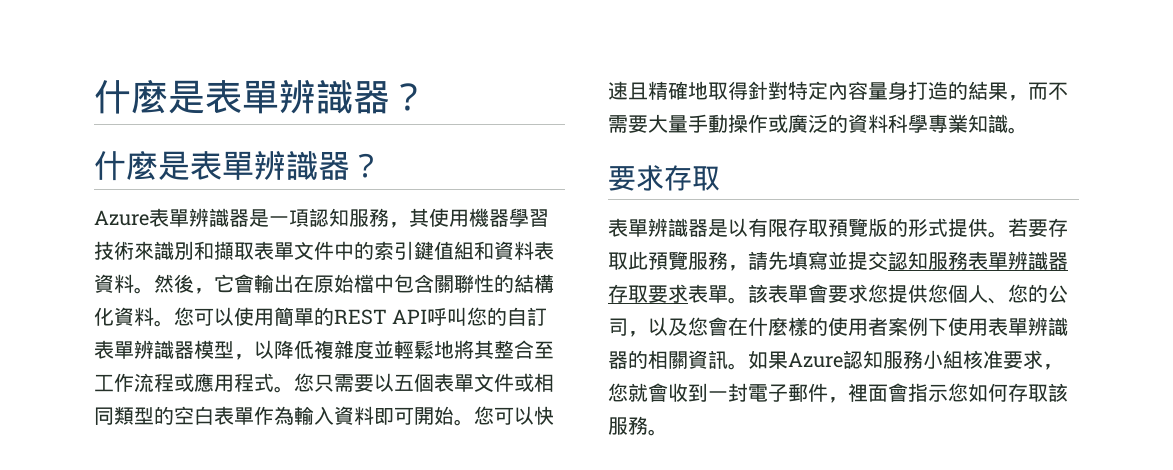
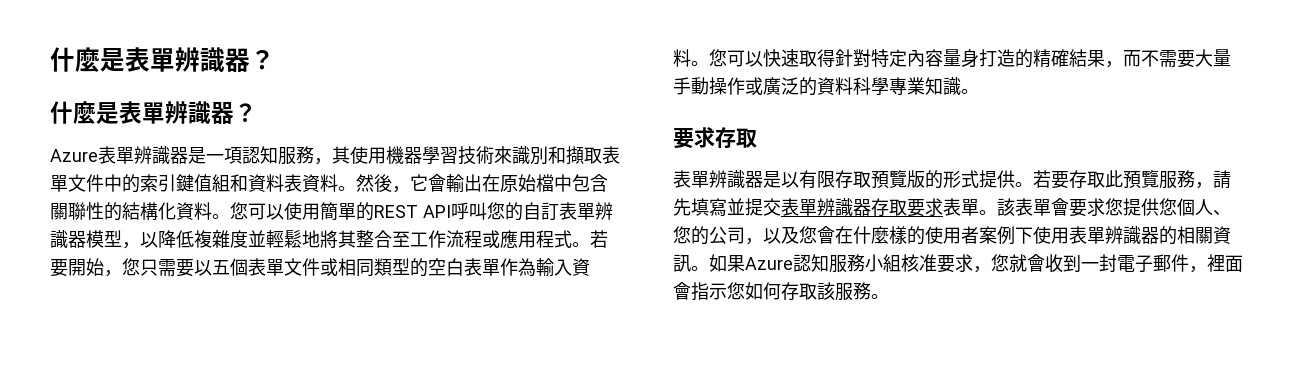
- 您只需要以五個表單文件或相同類型的空白表單作為輸入資料即可開始。
+ 若要開始，您只需要以五個表單文件或相同類型的空白表單作為輸入資料。
- 您可以快速且精確地取得針對特定內容量身打造的結果，而不需要大量手動操作或廣泛的資料科學專業知識。
+ 您可以快速取得針對特定內容量身打造的精確結果，而不需要大量手動操作或廣泛的資料科學專業知識。
- 若要存取此預覽服務，請先填寫並提交認知服務表單辨識器存取要求表單。
+ 若要存取此預覽服務，請先填寫並提交表單辨識器存取要求表單。

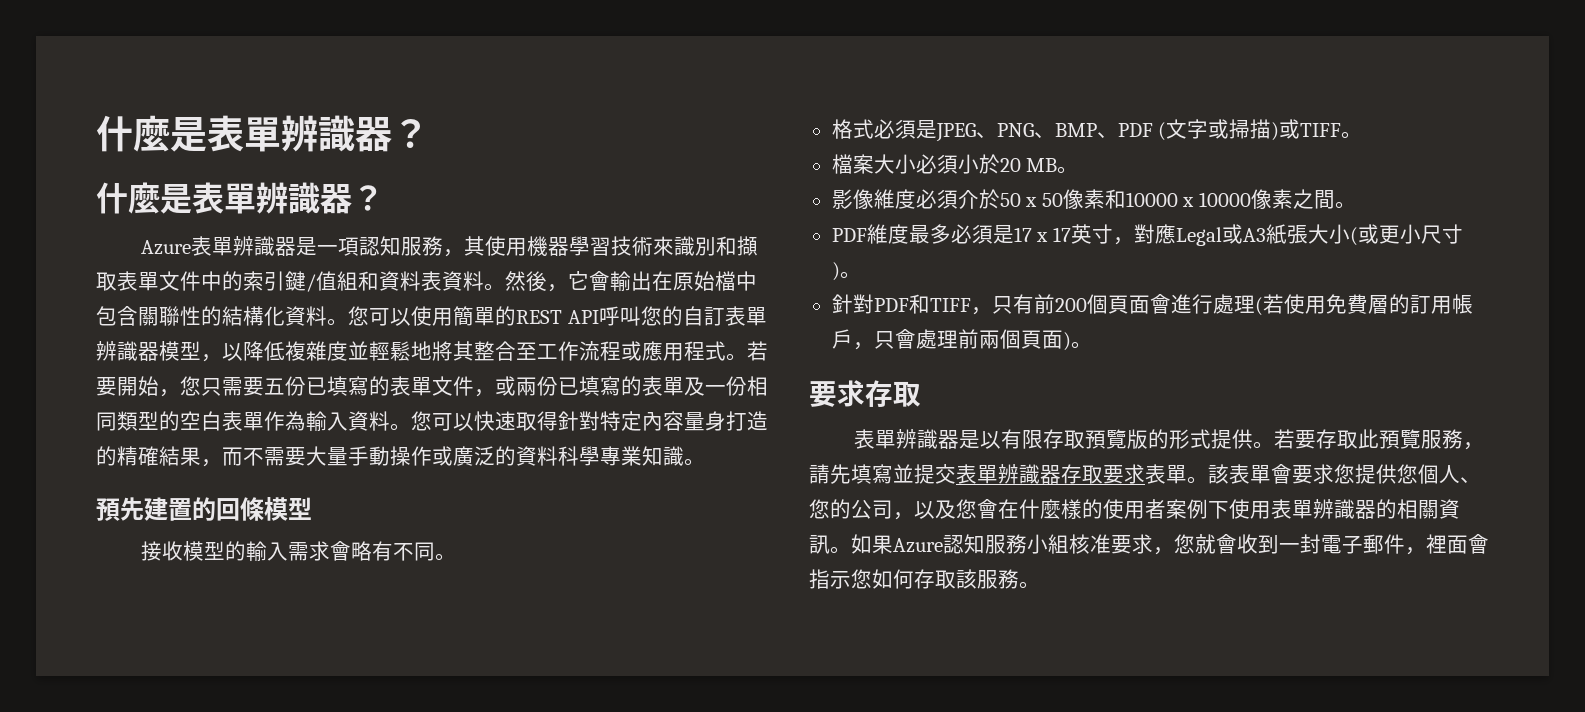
- Azure表單辨識器是一項認知服務，其使用機器學習技術來識別和擷取表單文件中的索引鍵值組和資料表資料。
+ Azure表單辨識器是一項認知服務，其使用機器學習技術來識別和擷取表單文件中的索引鍵/值組和資料表資料。
- 若要開始，您只需要以五個表單文件或相同類型的空白表單作為輸入資料。
+ 若要開始，您只需要五份已填寫的表單文件，或兩份已填寫的表單及一份相同類型的空白表單作為輸入資料。
+ 預先建置的回條模型
+ 接收模型的輸入需求會略有不同。
+ 格式必須是JPEG、PNG、BMP、PDF (文字或掃描)或TIFF。
+ 檔案大小必須小於20 MB。
+ 影像維度必須介於50 x 50像素和10000 x 10000像素之間。
+ PDF維度最多必須是17 x 17英寸，對應Legal或A3紙張大小(或更小尺寸)。
+ 針對PDF和TIFF，只有前200個頁面會進行處理(若使用免費層的訂用帳戶，只會處理前兩個頁面)。

